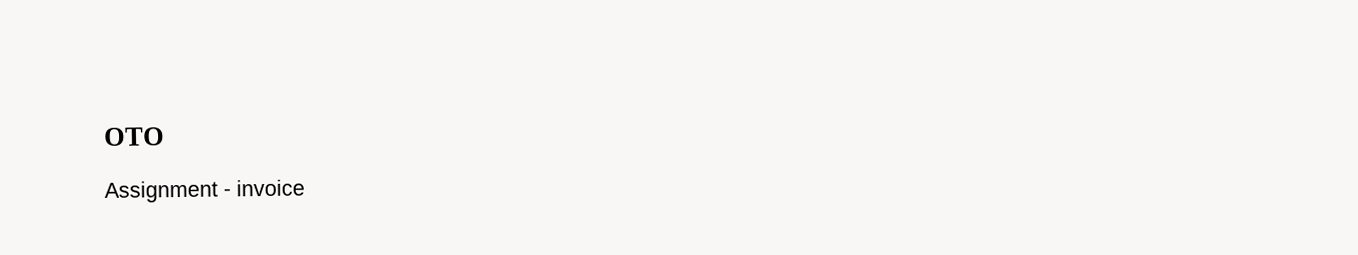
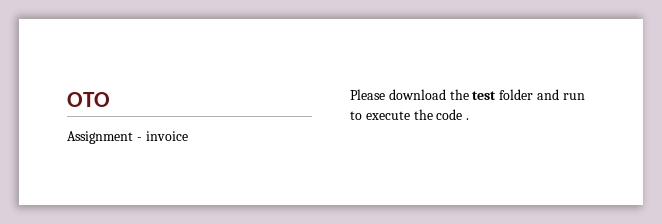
+ Please download the test folder and run to execute the code .

